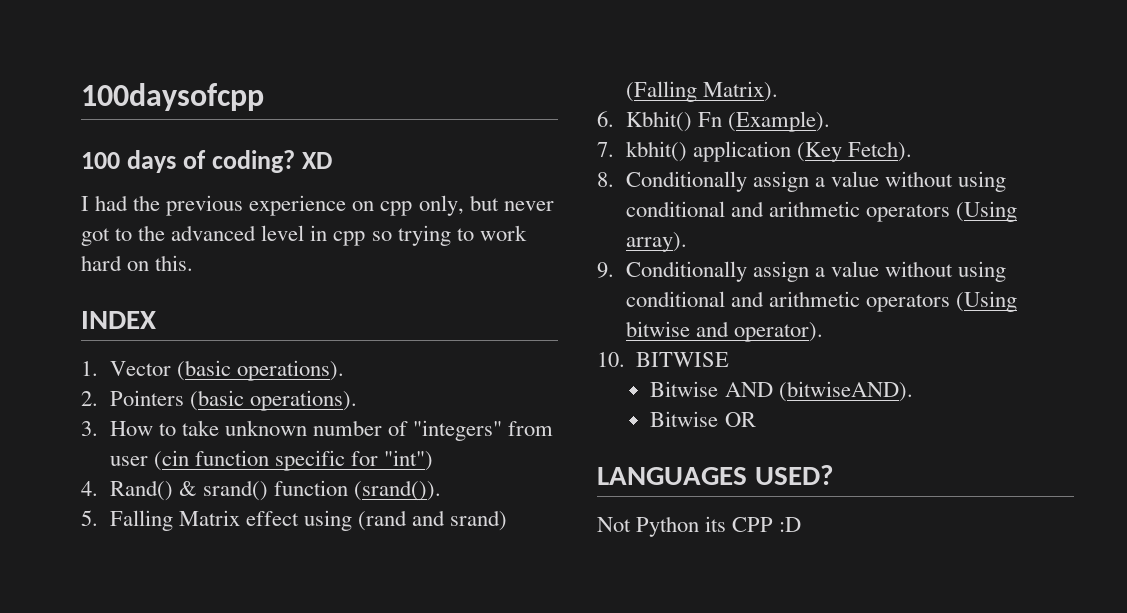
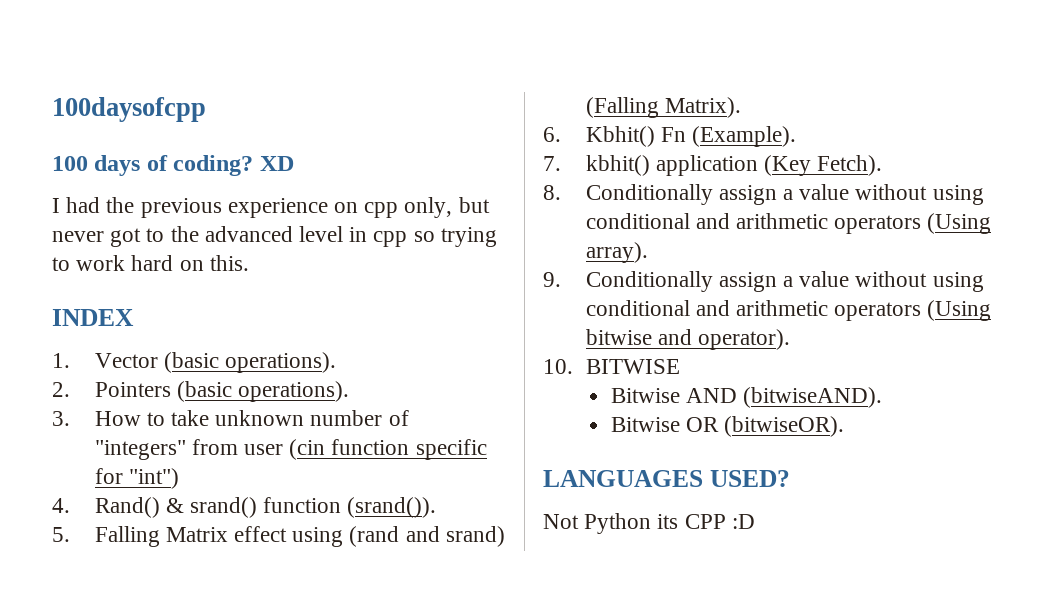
- Bitwise OR
+ Bitwise OR (bitwiseOR).

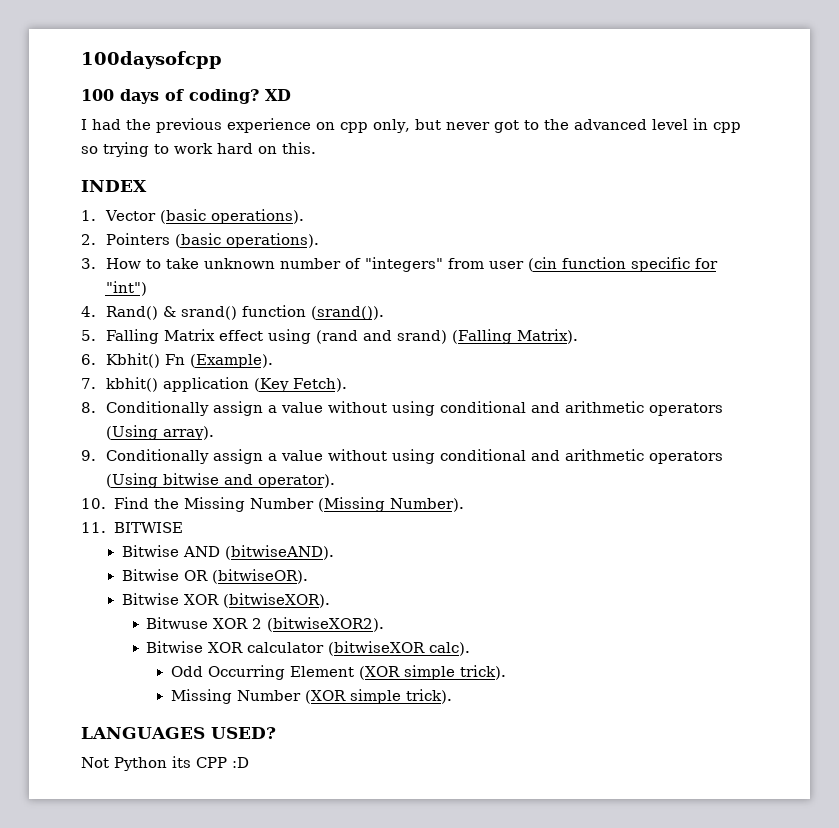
- 10. BITWISE
+ 10. Find the Missing Number (Missing Number).
+ 11. BITWISE
+ Bitwise XOR (bitwiseXOR).
+ Bitwuse XOR 2 (bitwiseXOR2).
+ Bitwise XOR calculator (bitwiseXOR calc).
+ Odd Occurring Element (XOR simple trick).
+ Missing Number (XOR simple trick).

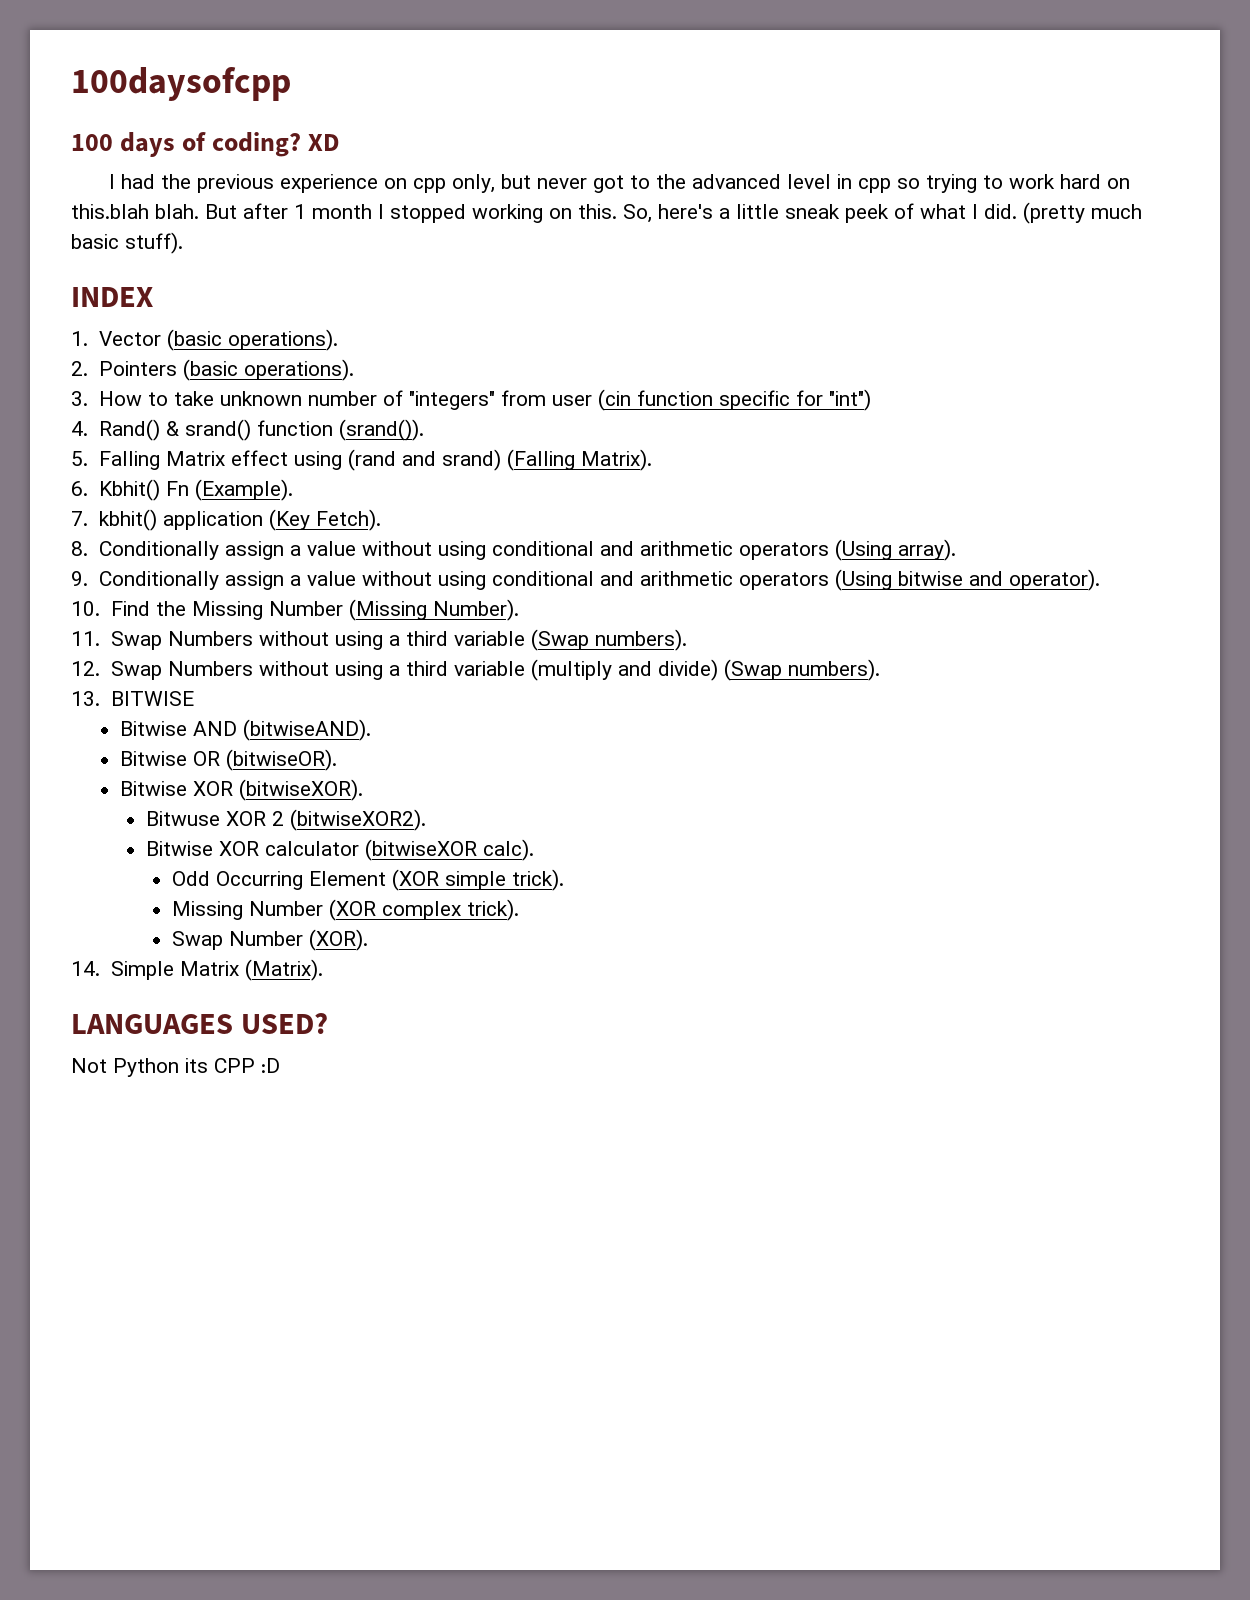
- I had the previous experience on cpp only, but never got to the advanced level in cpp so trying to work hard on this.
+ I had the previous experience on cpp only, but never got to the advanced level in cpp so trying to work hard on this.blah blah. But after 1 month I stopped working on this. So, here's a little sneak peek of what I did. (pretty much basic stuff).
- 11. BITWISE
+ 11. Swap Numbers without using a third variable (Swap numbers).
+ 12. Swap Numbers without using a third variable (multiply and divide) (Swap numbers).
+ 13. BITWISE
- Missing Number (XOR simple trick).
+ Missing Number (XOR complex trick).
+ Swap Number (XOR).
+ 14. Simple Matrix (Matrix).

